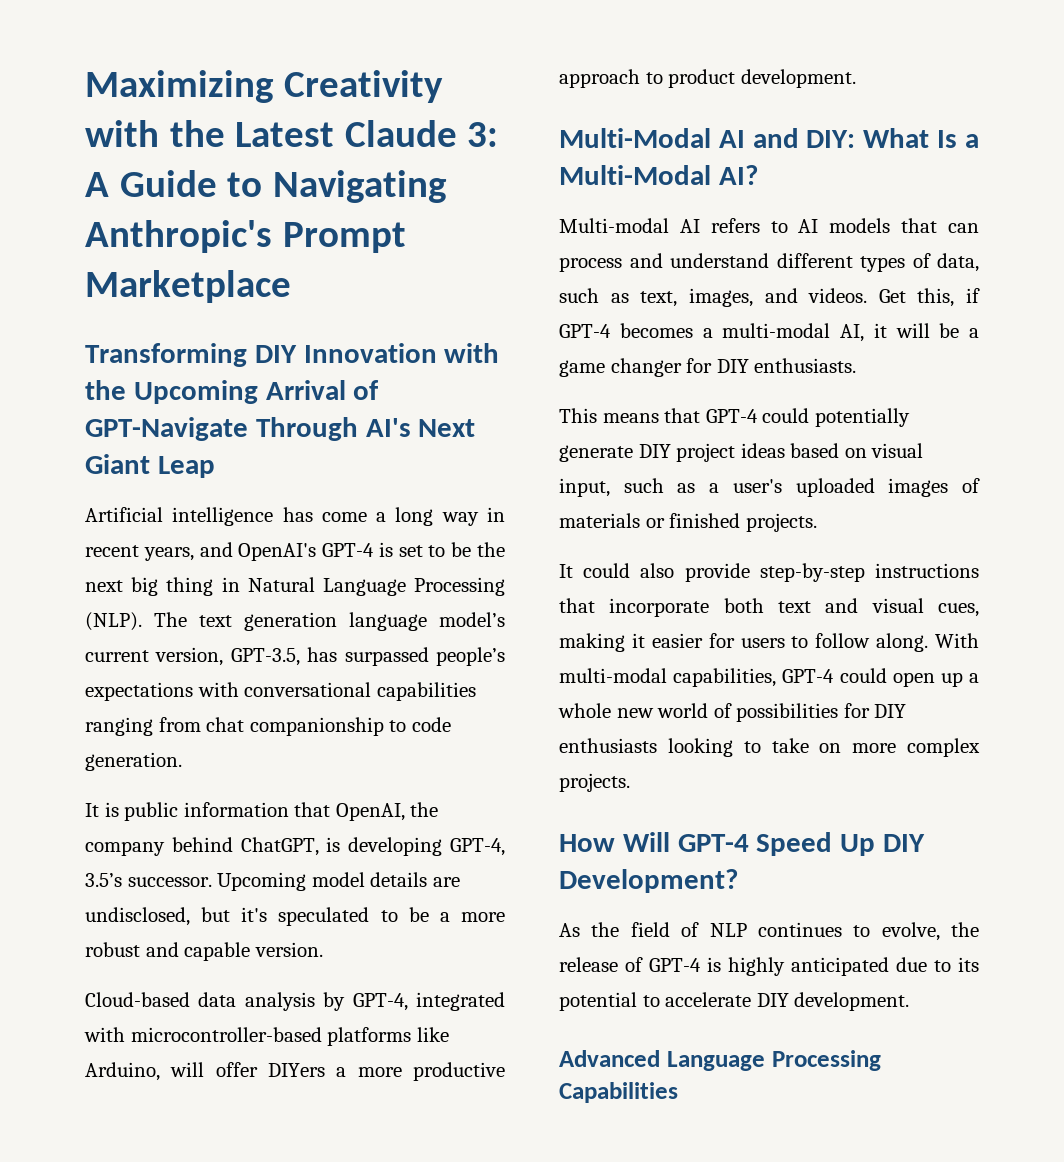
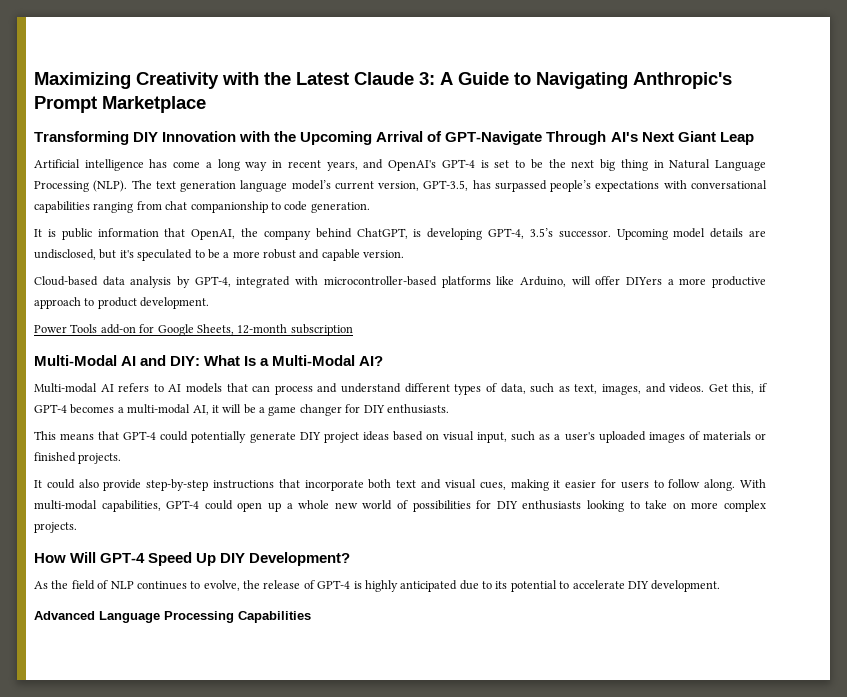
+ Power Tools add-on for Google Sheets, 12-month subscription

